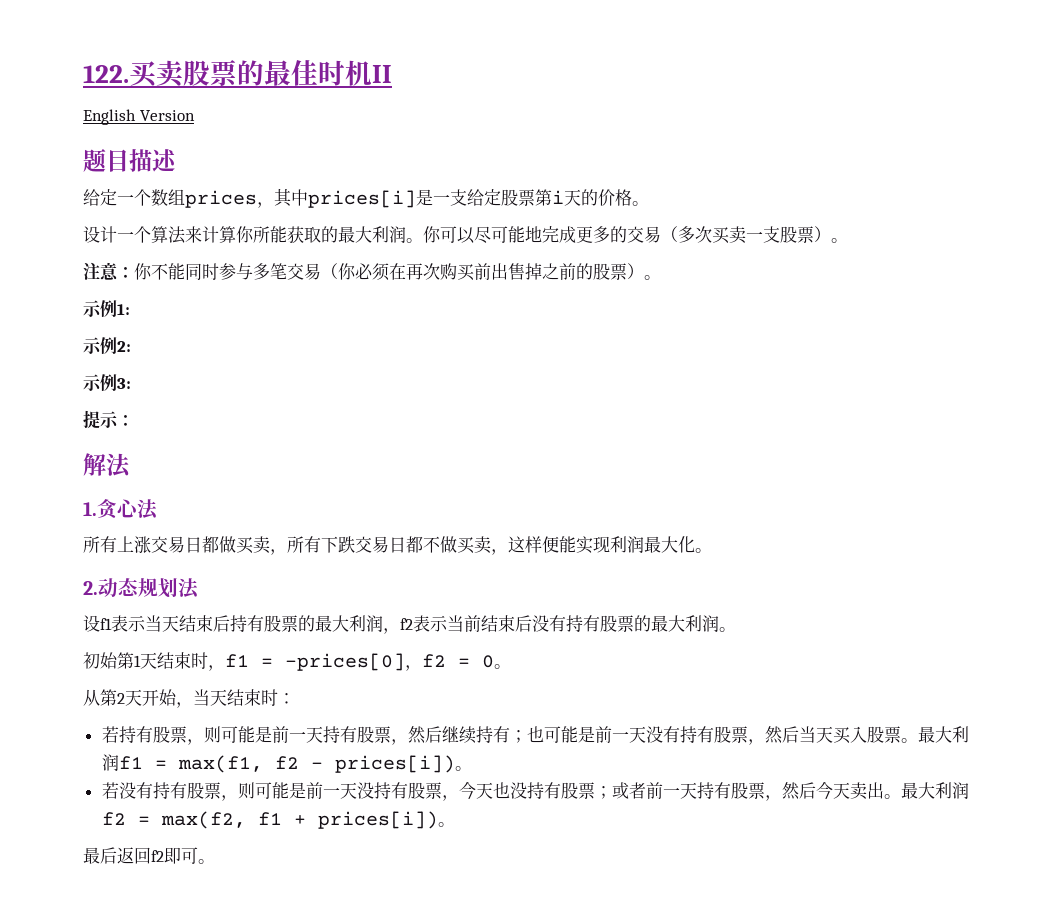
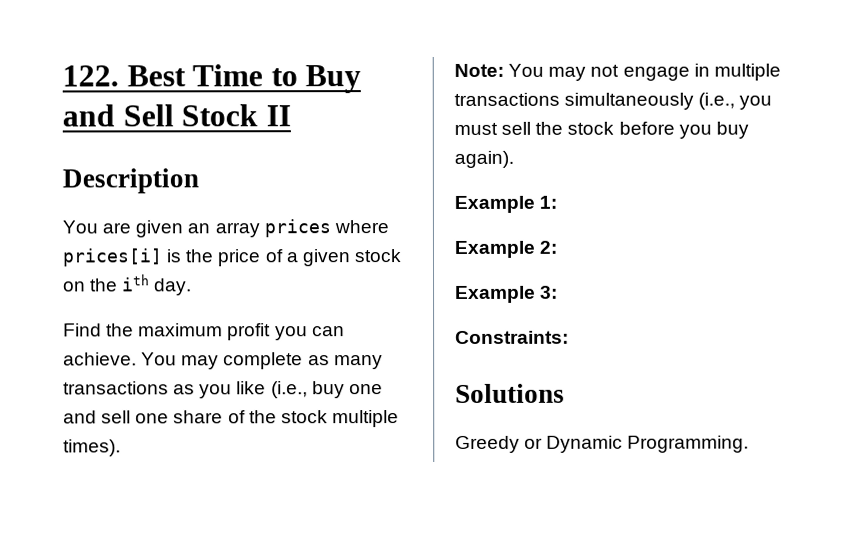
- 122.买卖股票的最佳时机II
- English Version
- 题目描述
- 给定一个数组prices，其中prices[i]是一支给定股票第i天的价格。
- 设计一个算法来计算你所能获取的最大利润。你可以尽可能地完成更多的交易（多次买卖一支股票）。
- 注意：你不能同时参与多笔交易（你必须在再次购买前出售掉之前的股票）。
- 示例1:
+ 122. Best Time to Buy and Sell Stock II
+ Description
+ You are given an array prices where prices[i] is the price of a given stock on the ith day.
+ Find the maximum profit you can achieve. You may complete as many transactions as you like (i.e., buy one and sell one share of the stock multiple times).
+ Note: You may not engage in multiple transactions simultaneously (i.e., you must sell the stock before you buy again).
+ Example 1:
- 示例2:
+ Example 2:
- 示例3:
+ Example 3:
- 提示：
- 解法
- 1.贪心法
- 所有上涨交易日都做买卖，所有下跌交易日都不做买卖，这样便能实现利润最大化。
- 2.动态规划法
- 设f1表示当天结束后持有股票的最大利润，f2表示当前结束后没有持有股票的最大利润。
- 初始第1天结束时，f1 = -prices[0]，f2 = 0。
- 从第2天开始，当天结束时：
- 若持有股票，则可能是前一天持有股票，然后继续持有；也可能是前一天没有持有股票，然后当天买入股票。最大利润f1 = max(f1, f2 - prices[i])。
- 若没有持有股票，则可能是前一天没持有股票，今天也没持有股票；或者前一天持有股票，然后今天卖出。最大利润f2 = max(f2, f1 + prices[i])。
- 最后返回f2即可。
+ Constraints:
+ Solutions
+ Greedy or Dynamic Programming.

